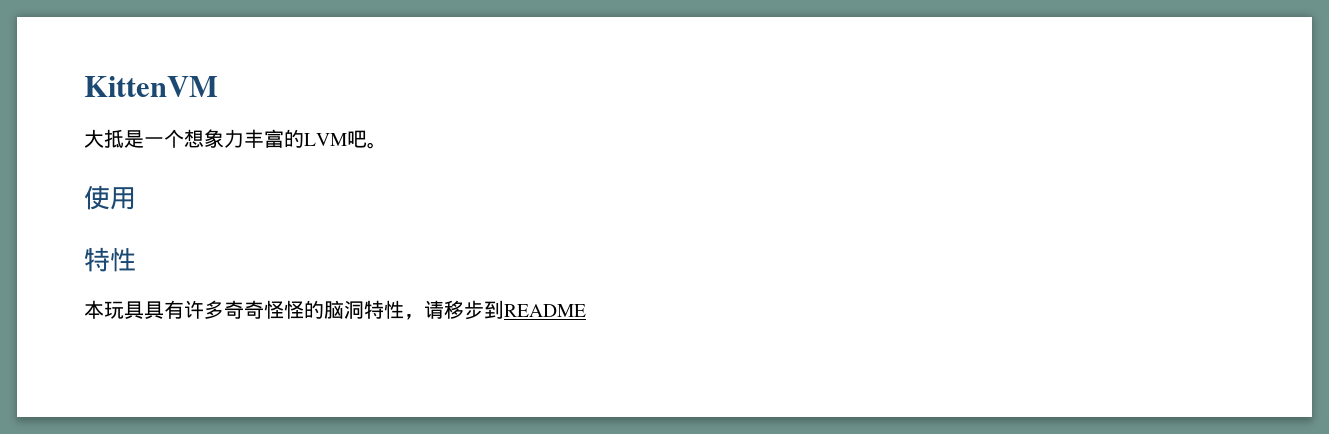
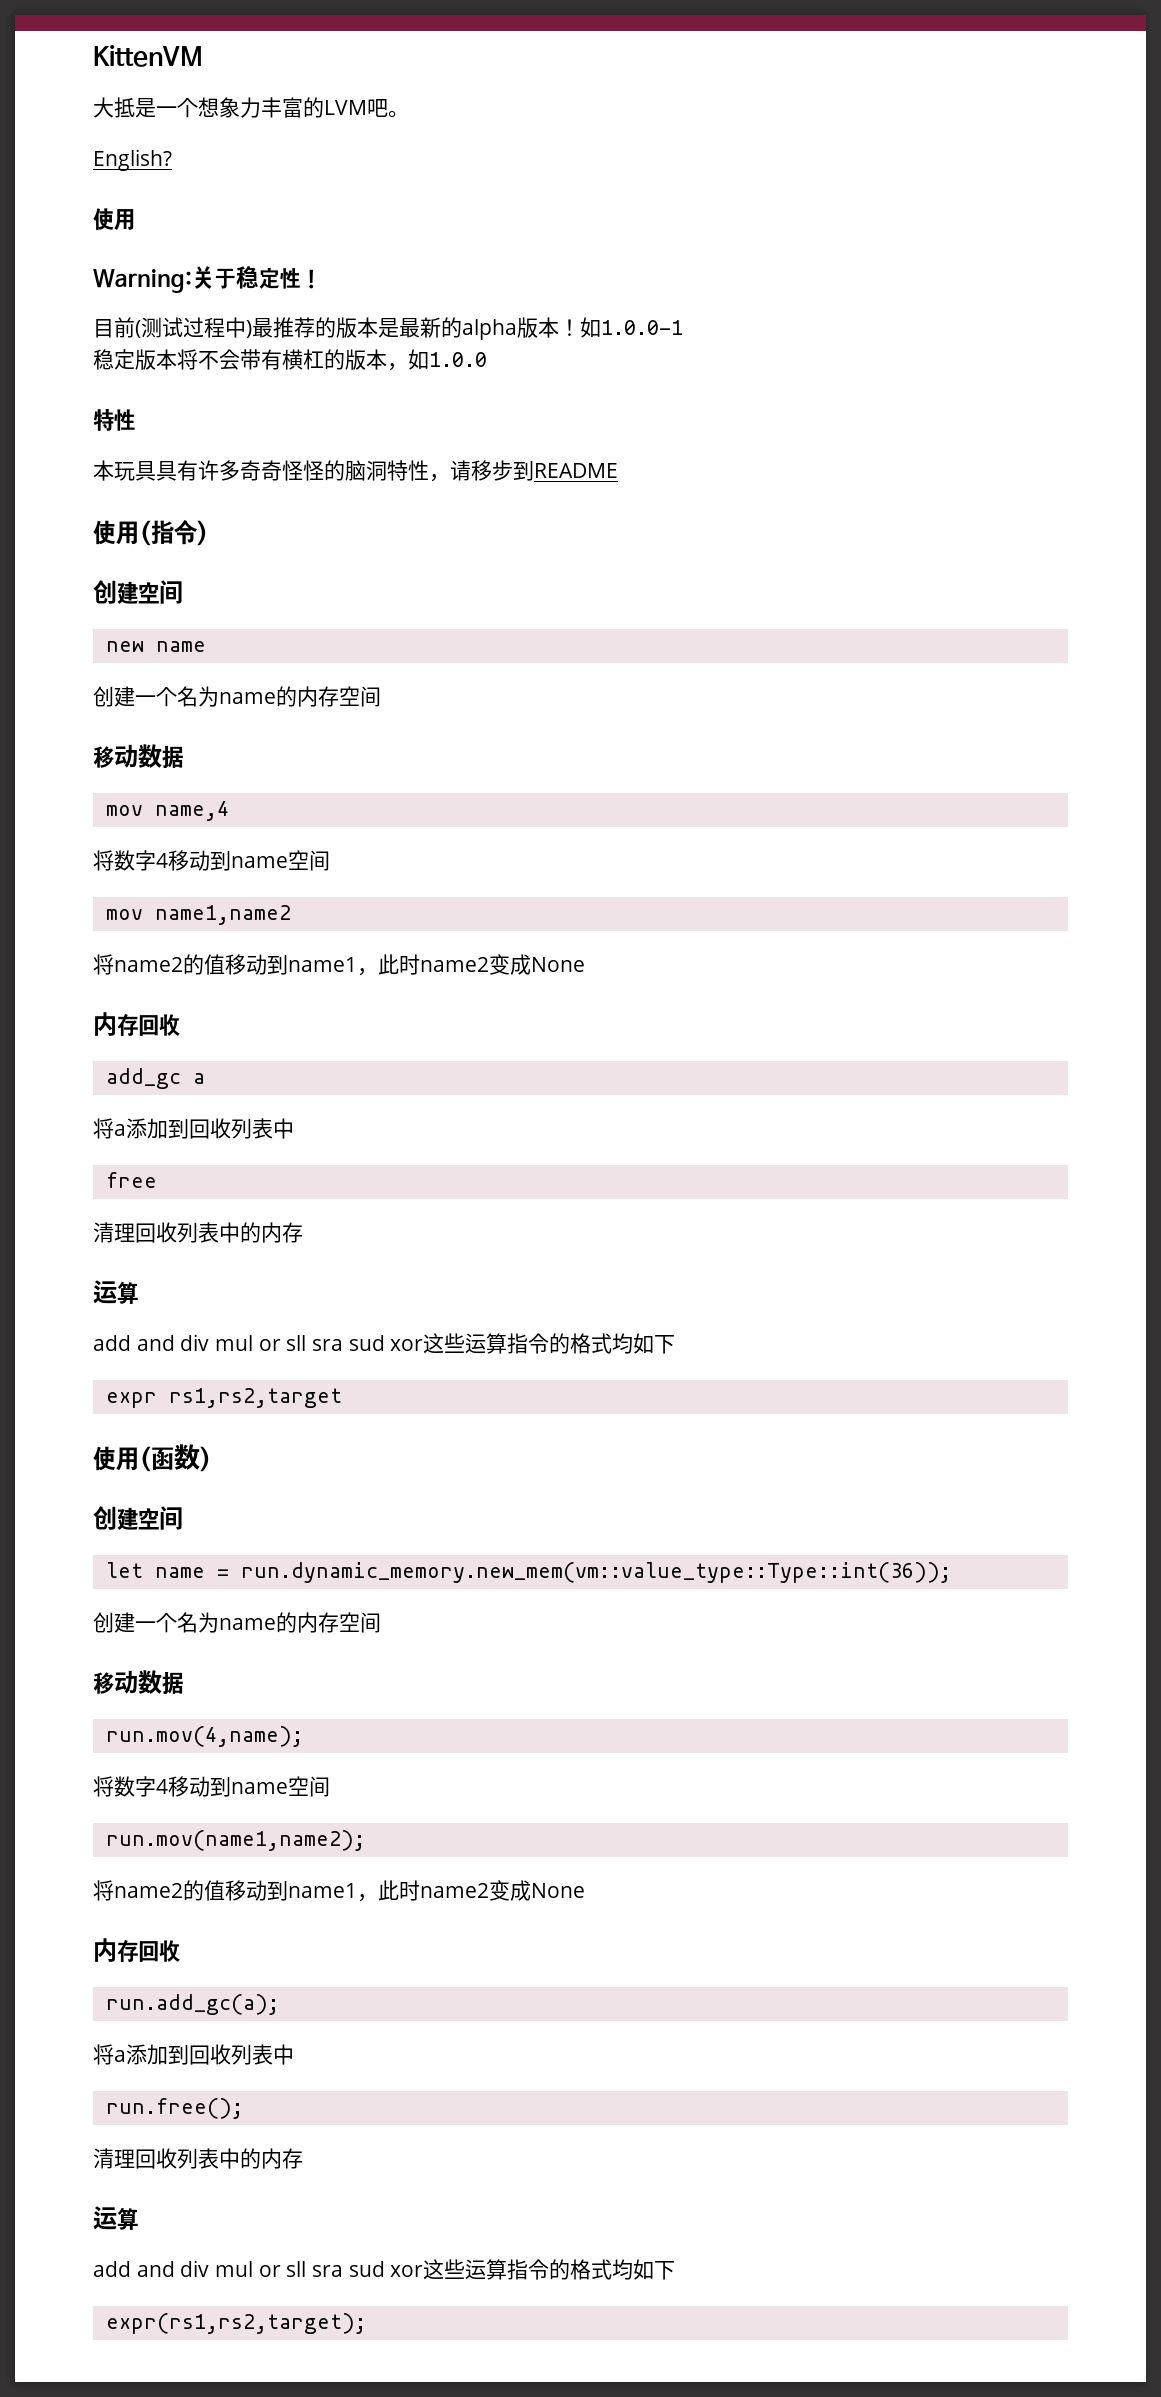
+ English?
  使用
+ Warning:关于稳定性！
+ 目前(测试过程中)最推荐的版本是最新的alpha版本！如1.0.0-1
+ 稳定版本将不会带有横杠的版本，如1.0.0
+ 使用(指令)
+ 创建空间
+ new name
+ 创建一个名为name的内存空间
+ 移动数据
+ mov name,4
+ 将数字4移动到name空间
+ mov name1,name2
+ 将name2的值移动到name1，此时name2变成None
+ 内存回收
+ add_gc a
+ 将a添加到回收列表中
+ free
+ 清理回收列表中的内存
+ 运算
+ add and div mul or sll sra sud xor这些运算指令的格式均如下
+ expr rs1,rs2,target
+ 使用(函数)
+ 创建空间
+ let name = run.dynamic_memory.new_mem(vm::value_type::Type::int(36));
+ 创建一个名为name的内存空间
+ 移动数据
+ run.mov(4,name);
+ 将数字4移动到name空间
+ run.mov(name1,name2);
+ 将name2的值移动到name1，此时name2变成None
+ 内存回收
+ run.add_gc(a);
+ 将a添加到回收列表中
+ run.free();
+ 清理回收列表中的内存
+ 运算
+ add and div mul or sll sra sud xor这些运算指令的格式均如下
+ expr(rs1,rs2,target);

